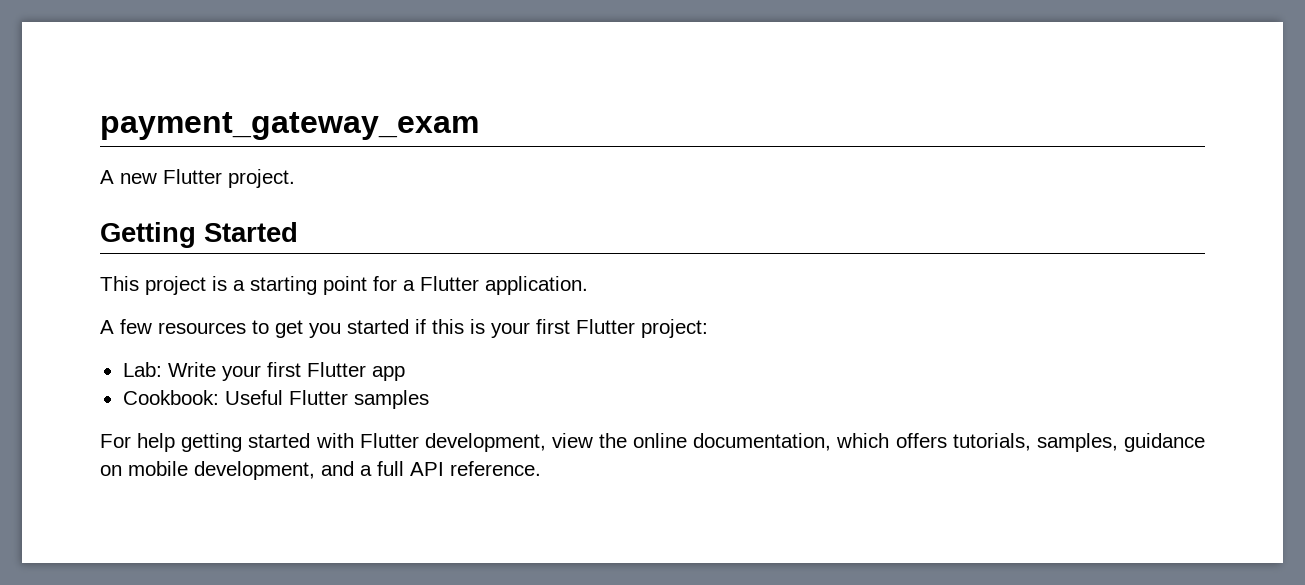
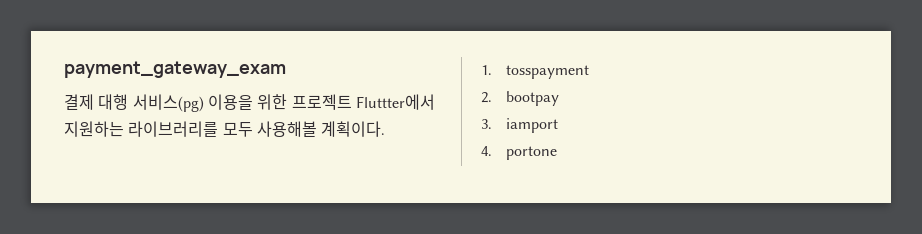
- A new Flutter project.
- Getting Started
- This project is a starting point for a Flutter application.
- A few resources to get you started if this is your first Flutter project:
- Lab: Write your first Flutter app
- Cookbook: Useful Flutter samples
- For help getting started with Flutter development, view the online documentation, which offers tutorials, samples, guidance on mobile development, and a full API reference.
+ 결제 대행 서비스(pg) 이용을 위한 프로젝트 Fluttter에서 지원하는 라이브러리를 모두 사용해볼 계획이다.
+ 1. tosspayment
+ 2. bootpay
+ 3. iamport
+ 4. portone

